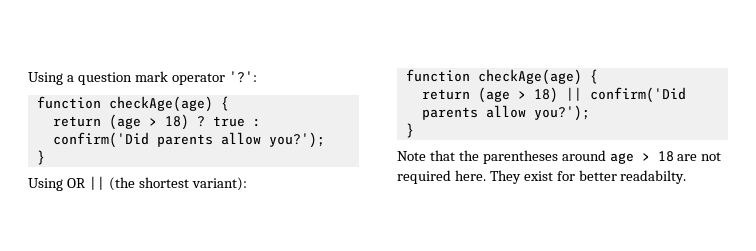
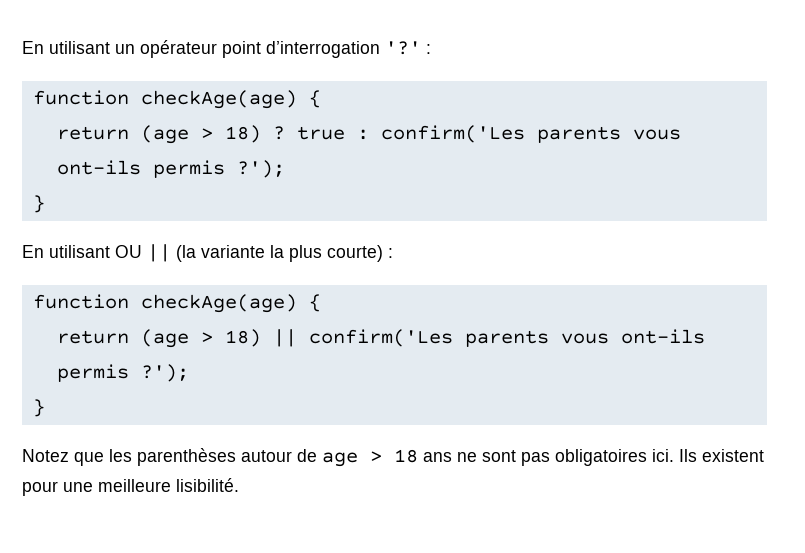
- Using a question mark operator '?':
+ En utilisant un opérateur point d’interrogation '?' :
- return (age > 18) ? true : confirm('Did parents allow you?');
+ return (age > 18) ? true : confirm('Les parents vous ont-ils permis ?');
  }
- Using OR || (the shortest variant):
+ En utilisant OU || (la variante la plus courte) :
- return (age > 18) || confirm('Did parents allow you?');
+ return (age > 18) || confirm('Les parents vous ont-ils permis ?');
  }
- Note that the parentheses around age > 18 are not required here. They exist for better readabilty.
+ Notez que les parenthèses autour de age > 18 ans ne sont pas obligatoires ici. Ils existent pour une meilleure lisibilité.

